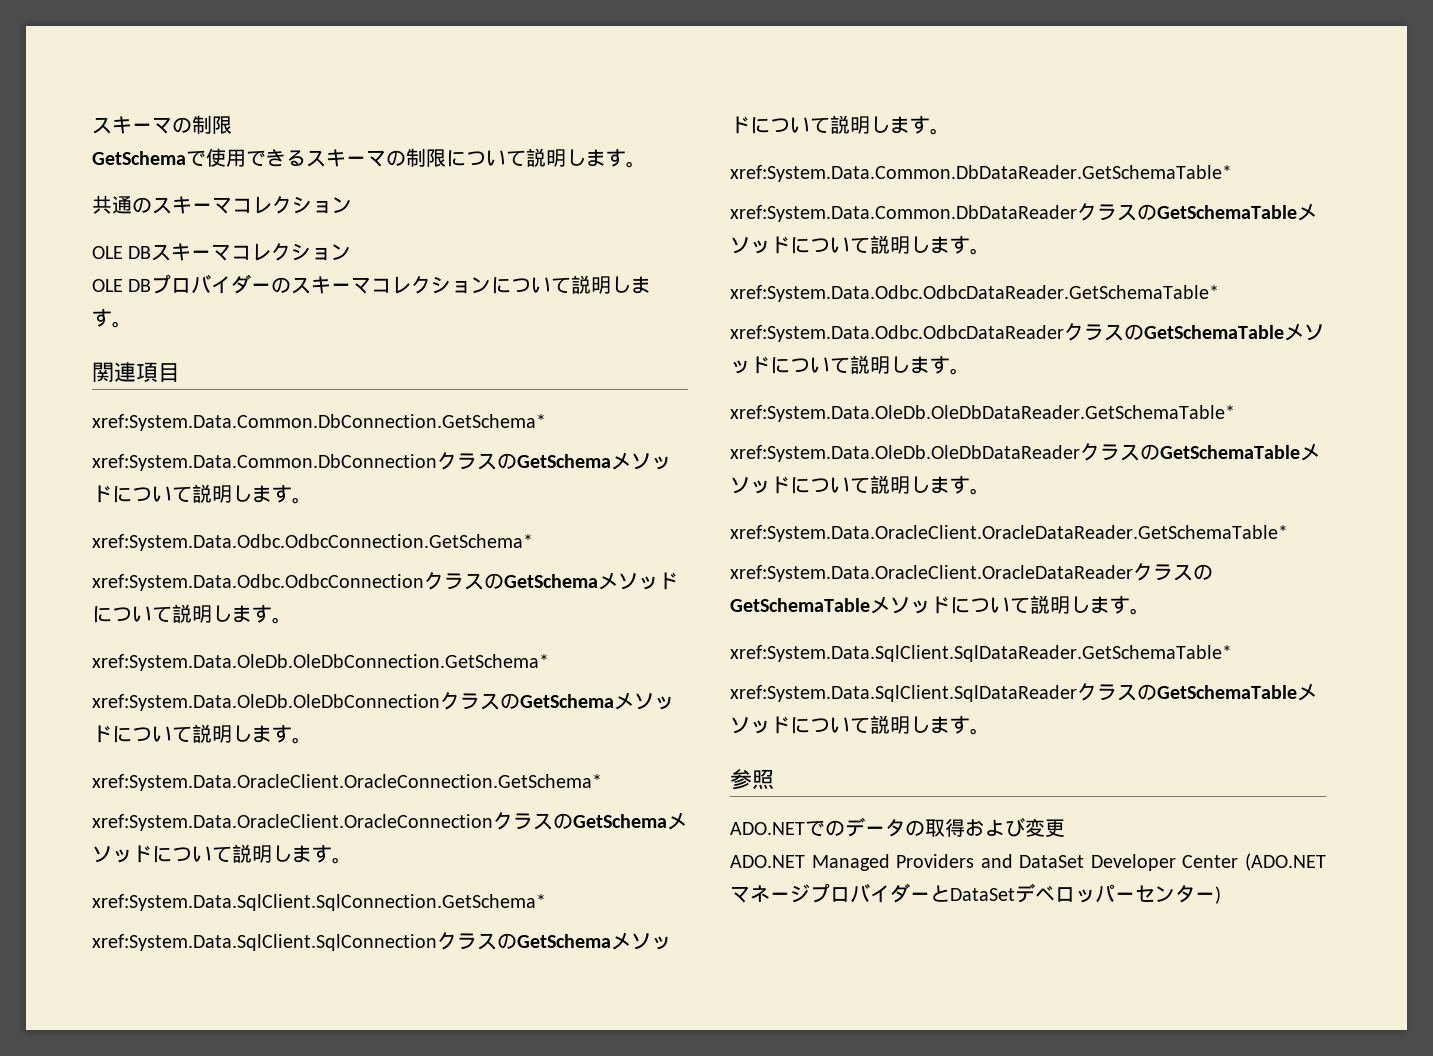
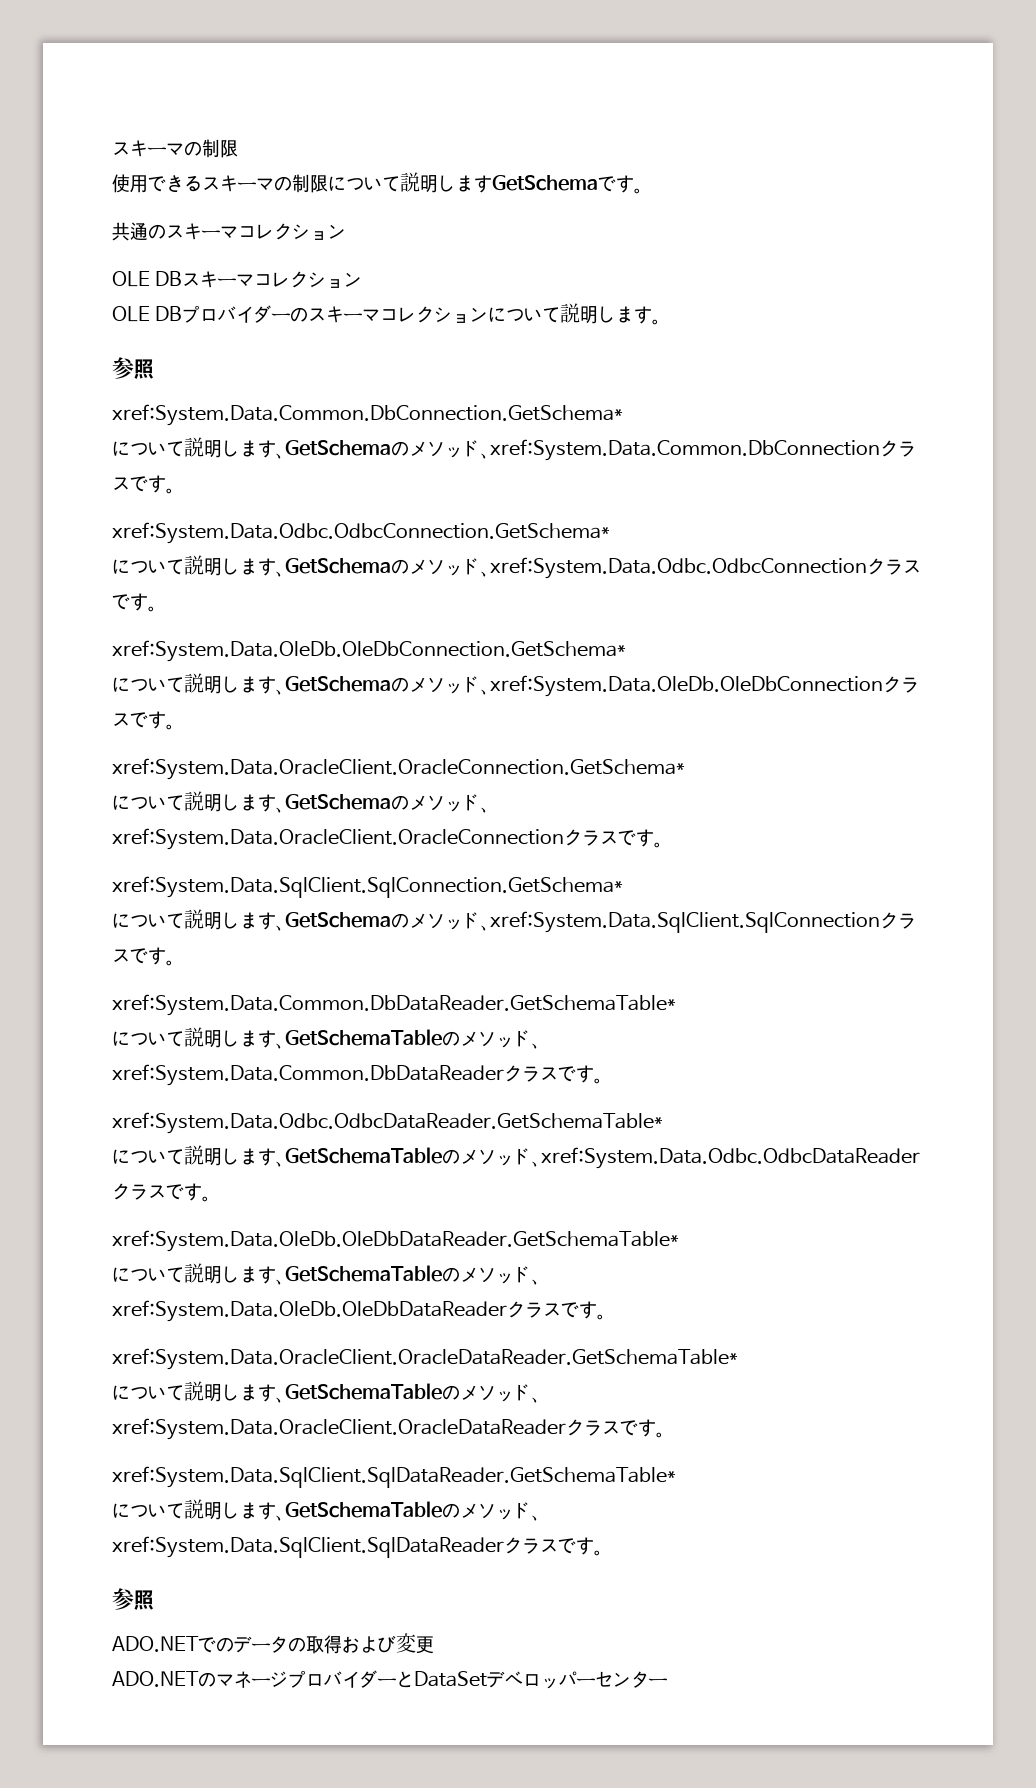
- GetSchemaで使用できるスキーマの制限について説明します。
+ 使用できるスキーマの制限について説明しますGetSchemaです。
  OLE DBプロバイダーのスキーマコレクションについて説明します。
- 関連項目
+ 参照
- xref:System.Data.Common.DbConnectionクラスのGetSchemaメソッドについて説明します。
+ について説明します、GetSchemaのメソッド、xref:System.Data.Common.DbConnectionクラスです。
  xref:System.Data.Odbc.OdbcConnection.GetSchema*
- xref:System.Data.Odbc.OdbcConnectionクラスのGetSchemaメソッドについて説明します。
+ について説明します、GetSchemaのメソッド、xref:System.Data.Odbc.OdbcConnectionクラスです。
  xref:System.Data.OleDb.OleDbConnection.GetSchema*
- xref:System.Data.OleDb.OleDbConnectionクラスのGetSchemaメソッドについて説明します。
+ について説明します、GetSchemaのメソッド、xref:System.Data.OleDb.OleDbConnectionクラスです。
  xref:System.Data.OracleClient.OracleConnection.GetSchema*
- xref:System.Data.OracleClient.OracleConnectionクラスのGetSchemaメソッドについて説明します。
+ について説明します、GetSchemaのメソッド、xref:System.Data.OracleClient.OracleConnectionクラスです。
  xref:System.Data.SqlClient.SqlConnection.GetSchema*
- xref:System.Data.SqlClient.SqlConnectionクラスのGetSchemaメソッドについて説明します。
+ について説明します、GetSchemaのメソッド、xref:System.Data.SqlClient.SqlConnectionクラスです。
  xref:System.Data.Common.DbDataReader.GetSchemaTable*
- xref:System.Data.Common.DbDataReaderクラスのGetSchemaTableメソッドについて説明します。
+ について説明します、GetSchemaTableのメソッド、xref:System.Data.Common.DbDataReaderクラスです。
  xref:System.Data.Odbc.OdbcDataReader.GetSchemaTable*
- xref:System.Data.Odbc.OdbcDataReaderクラスのGetSchemaTableメソッドについて説明します。
+ について説明します、GetSchemaTableのメソッド、xref:System.Data.Odbc.OdbcDataReaderクラスです。
  xref:System.Data.OleDb.OleDbDataReader.GetSchemaTable*
- xref:System.Data.OleDb.OleDbDataReaderクラスのGetSchemaTableメソッドについて説明します。
+ について説明します、GetSchemaTableのメソッド、xref:System.Data.OleDb.OleDbDataReaderクラスです。
  xref:System.Data.OracleClient.OracleDataReader.GetSchemaTable*
- xref:System.Data.OracleClient.OracleDataReaderクラスのGetSchemaTableメソッドについて説明します。
+ について説明します、GetSchemaTableのメソッド、xref:System.Data.OracleClient.OracleDataReaderクラスです。
  xref:System.Data.SqlClient.SqlDataReader.GetSchemaTable*
- xref:System.Data.SqlClient.SqlDataReaderクラスのGetSchemaTableメソッドについて説明します。
+ について説明します、GetSchemaTableのメソッド、xref:System.Data.SqlClient.SqlDataReaderクラスです。
- ADO.NET Managed Providers and DataSet Developer Center (ADO.NETマネージプロバイダーとDataSetデベロッパーセンター)
+ ADO.NETのマネージプロバイダーとDataSetデベロッパーセンター

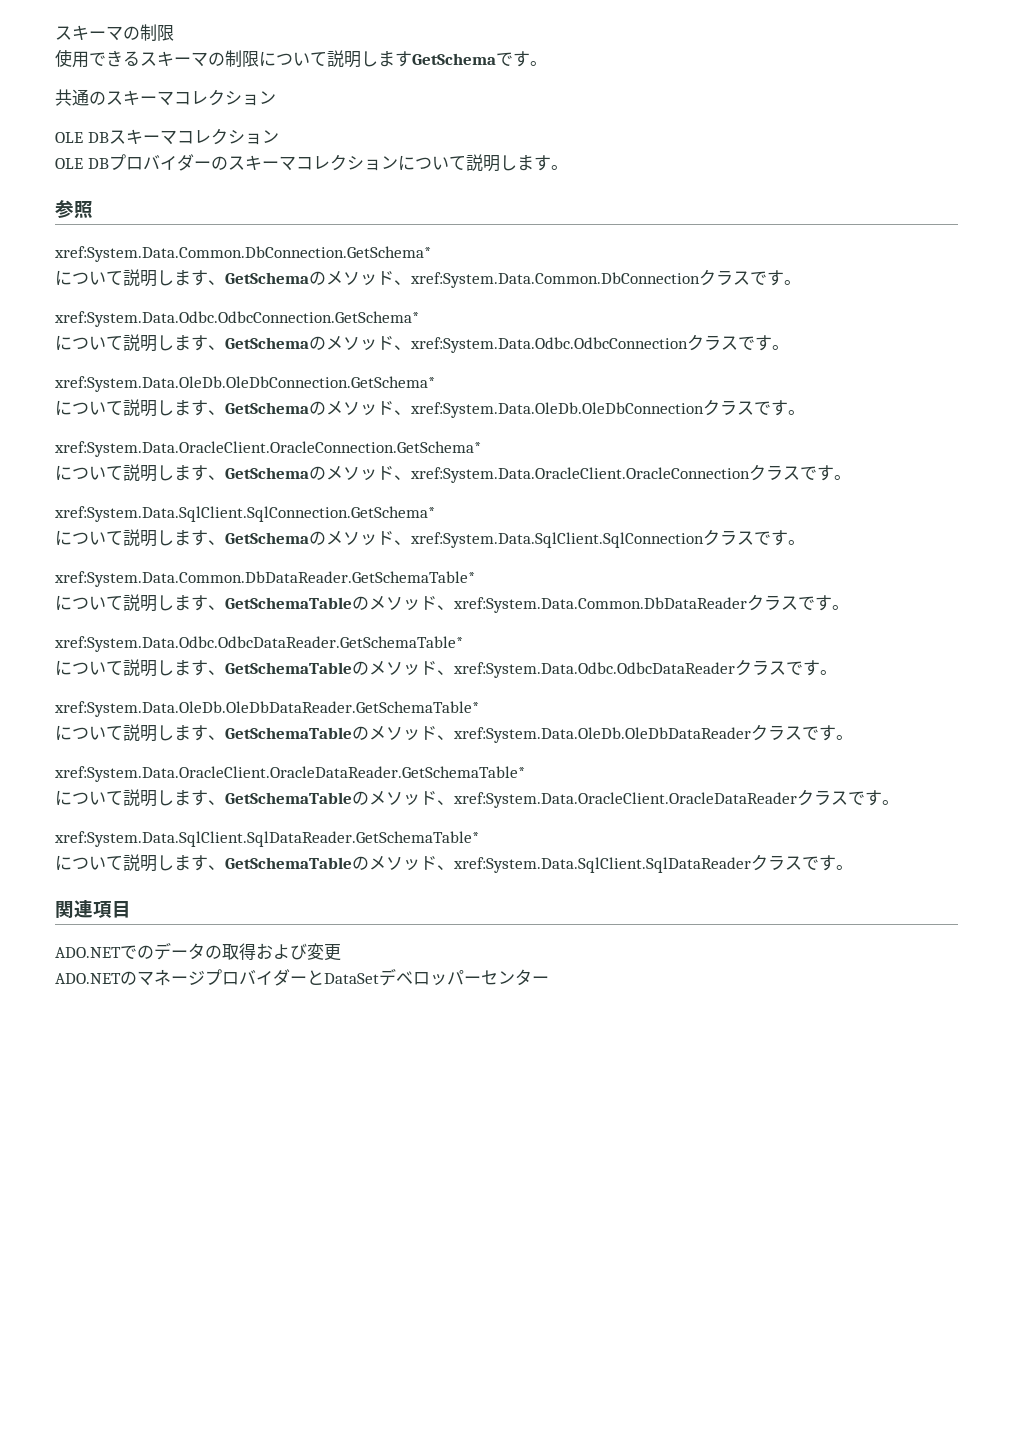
  について説明します、GetSchemaTableのメソッド、xref:System.Data.SqlClient.SqlDataReaderクラスです。
- 参照
+ 関連項目

